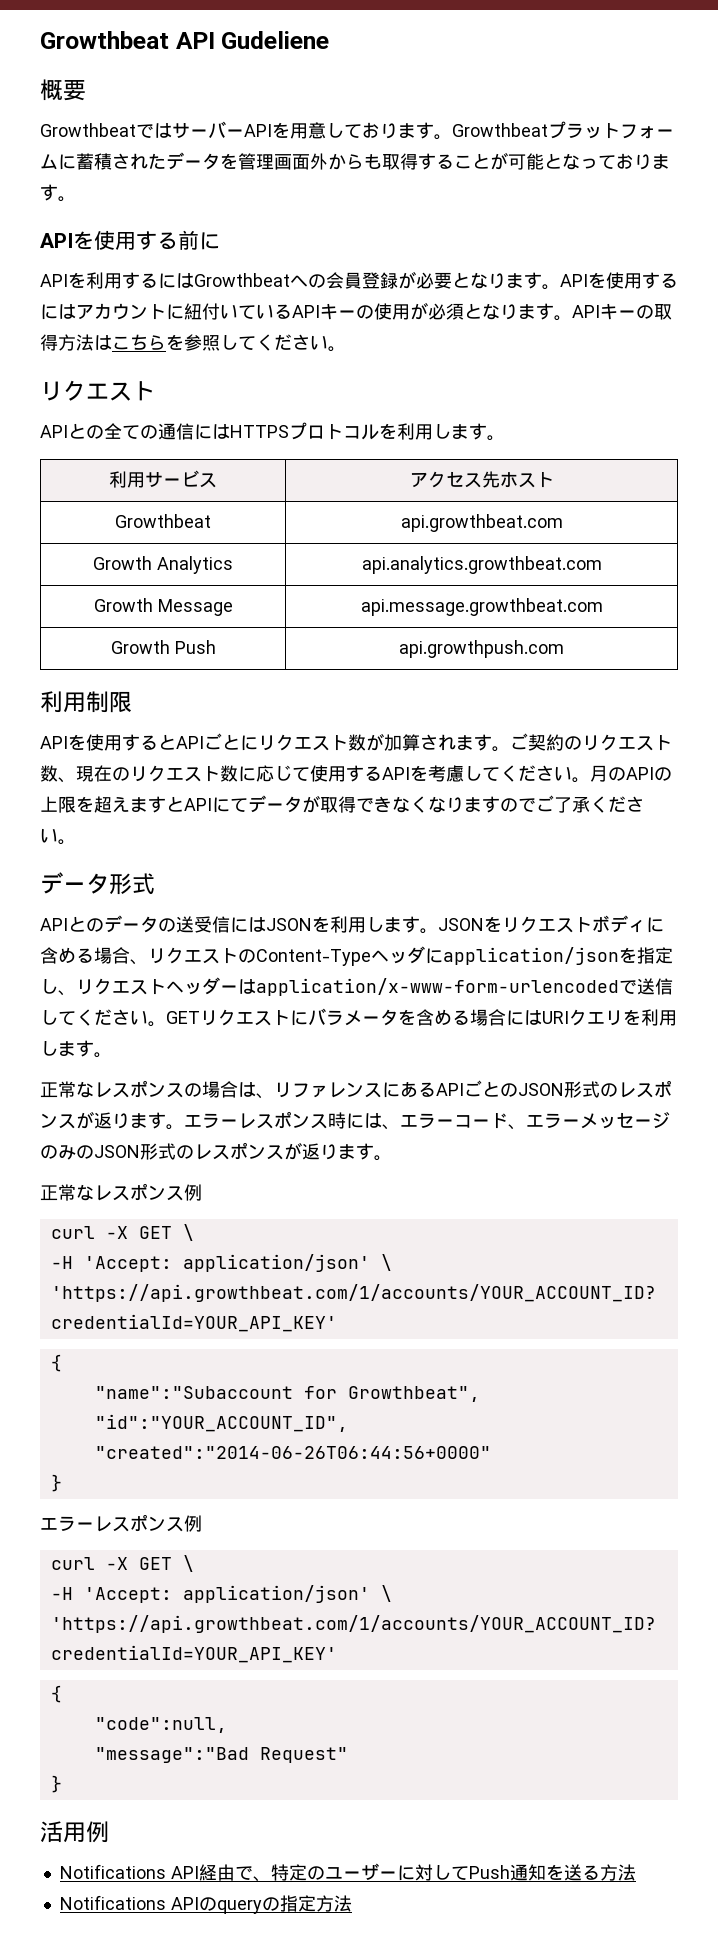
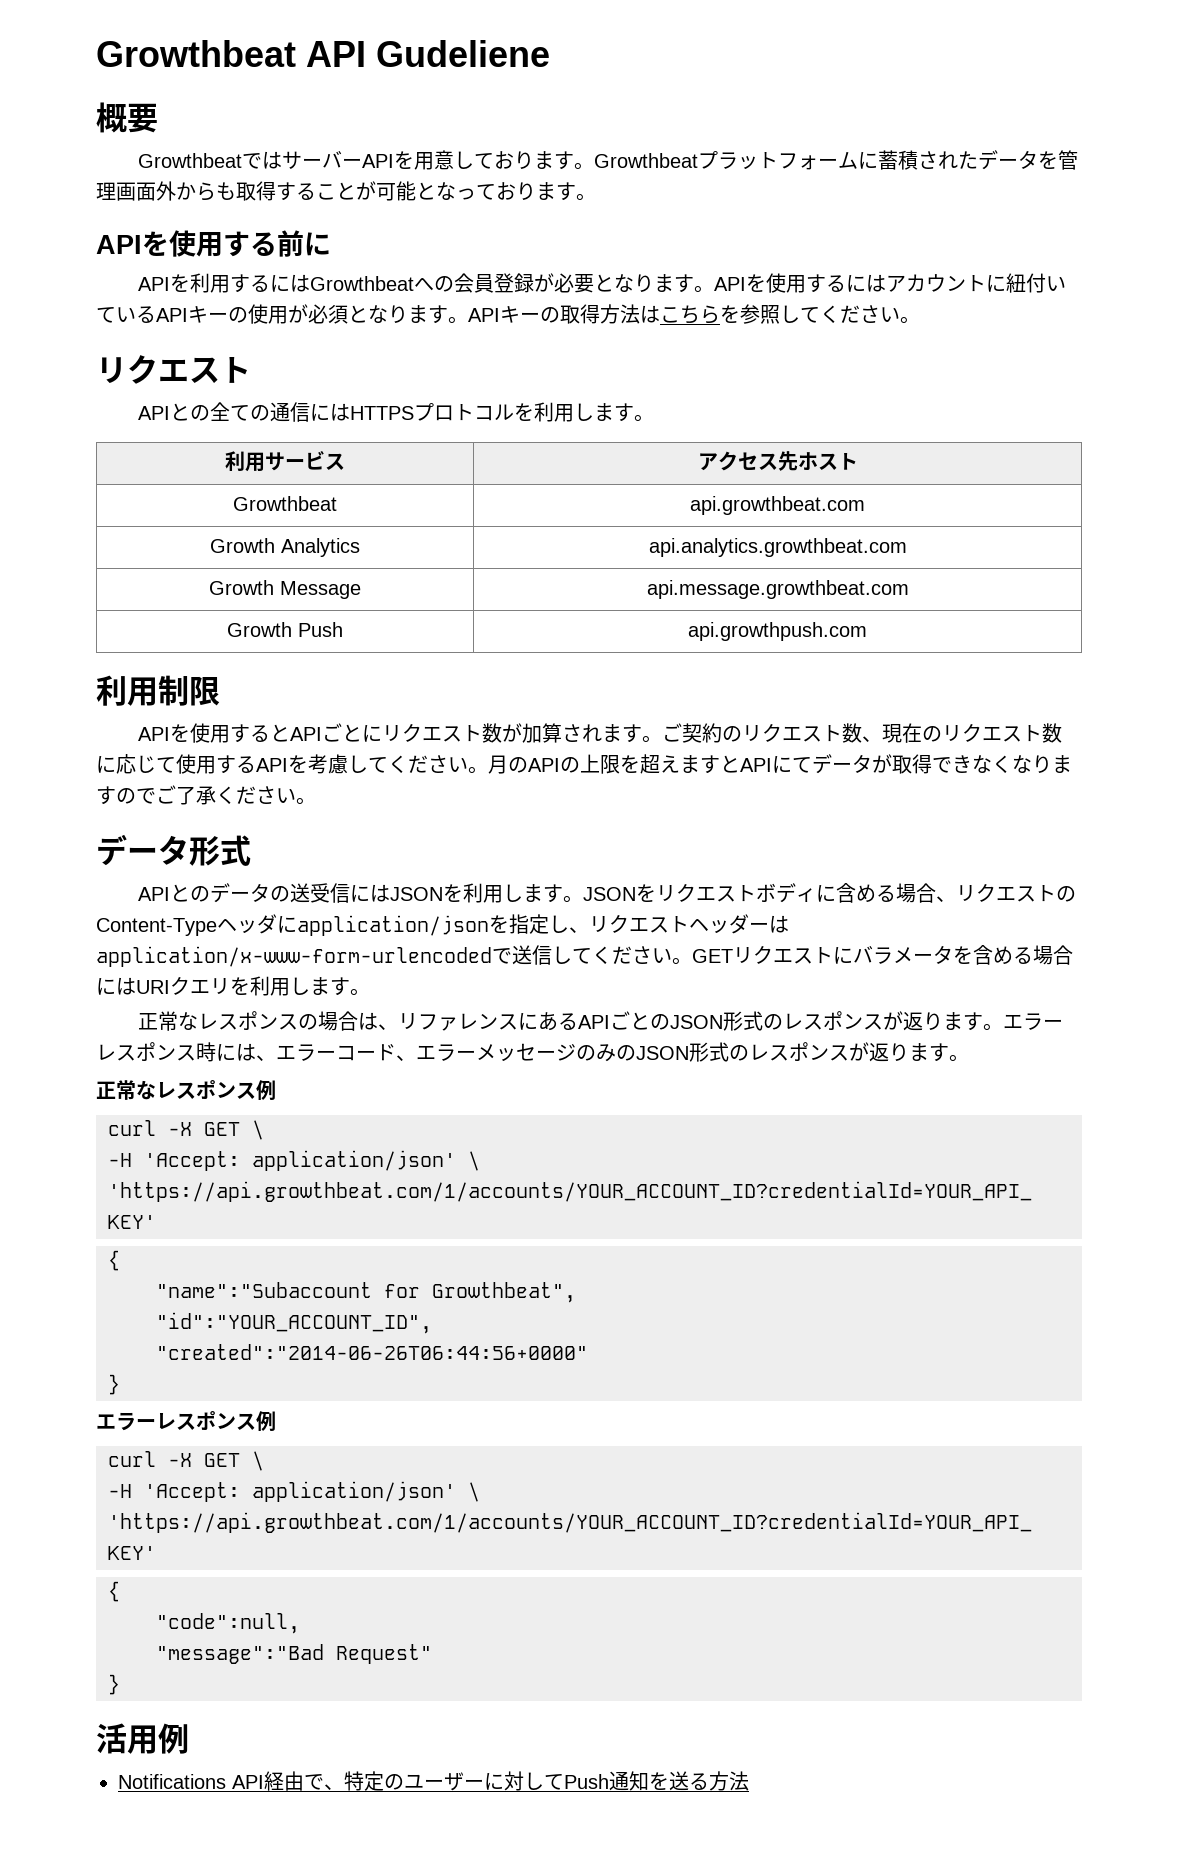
- Notifications APIのqueryの指定方法

